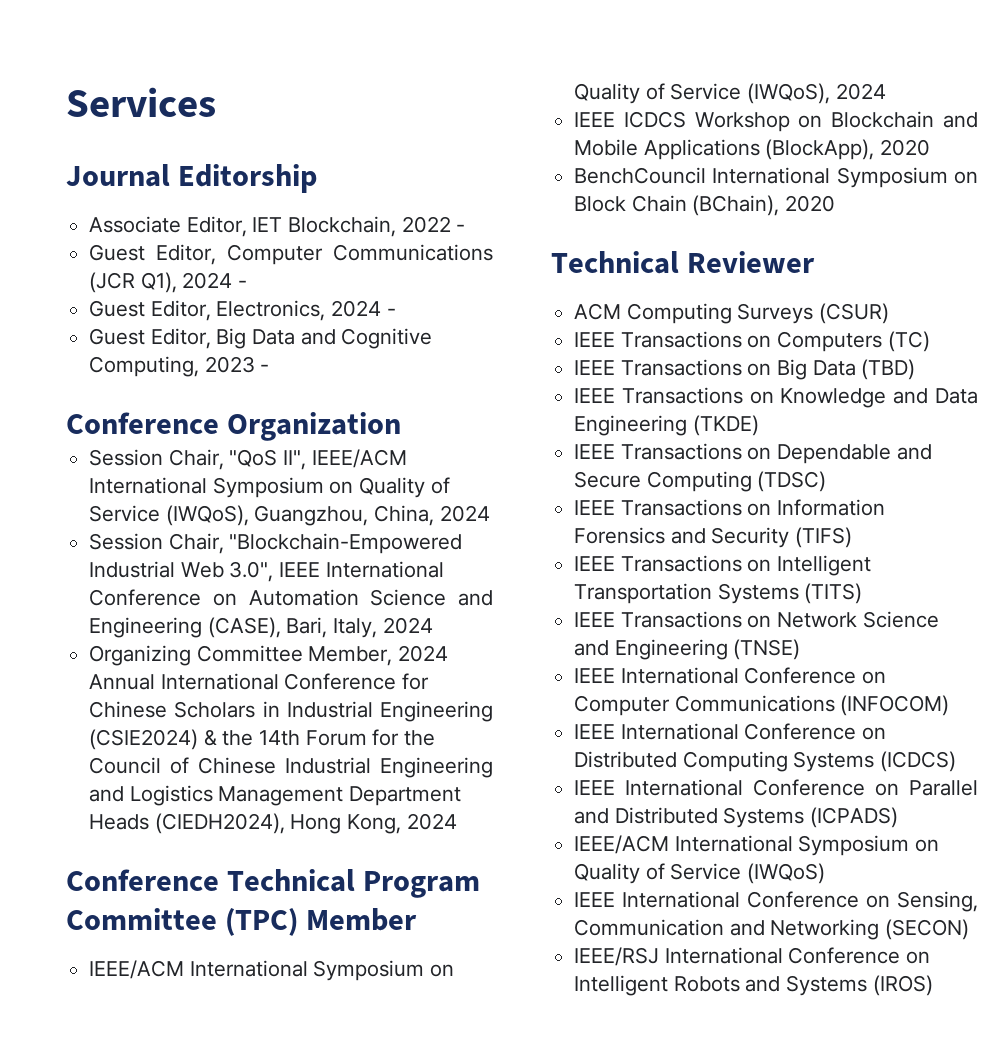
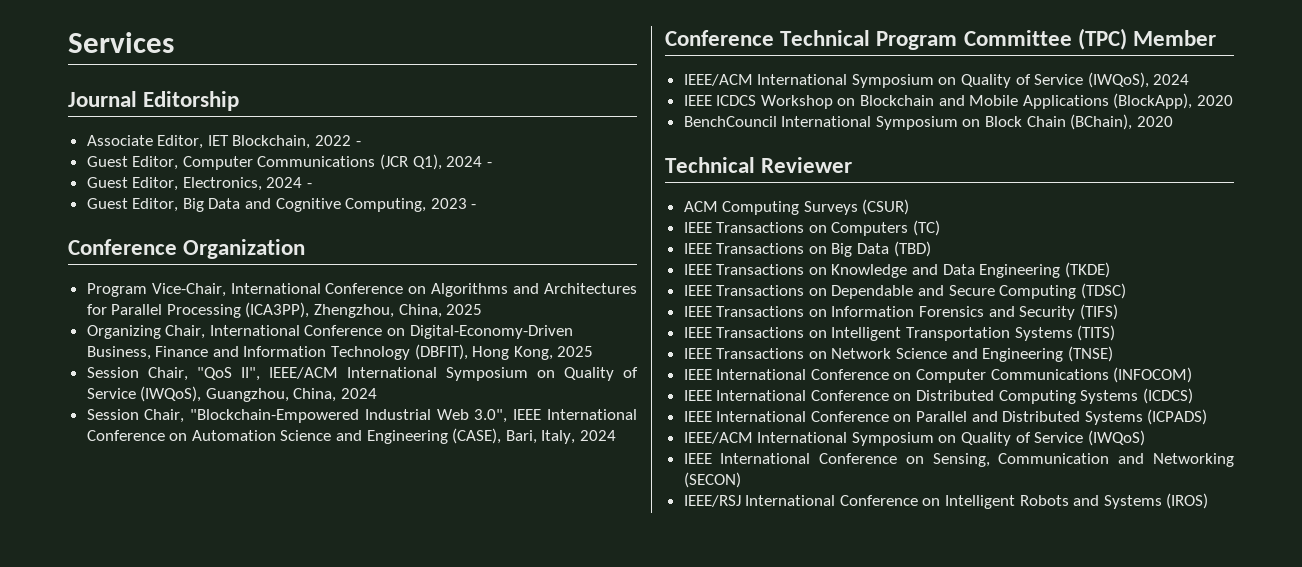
+ Program Vice-Chair, International Conference on Algorithms and Architectures for Parallel Processing (ICA3PP), Zhengzhou, China, 2025
+ Organizing Chair, International Conference on Digital-Economy-Driven Business, Finance and Information Technology (DBFIT), Hong Kong, 2025
- Organizing Committee Member, 2024 Annual International Conference for Chinese Scholars in Industrial Engineering (CSIE2024) & the 14th Forum for the Council of Chinese Industrial Engineering and Logistics Management Department Heads (CIEDH2024), Hong Kong, 2024

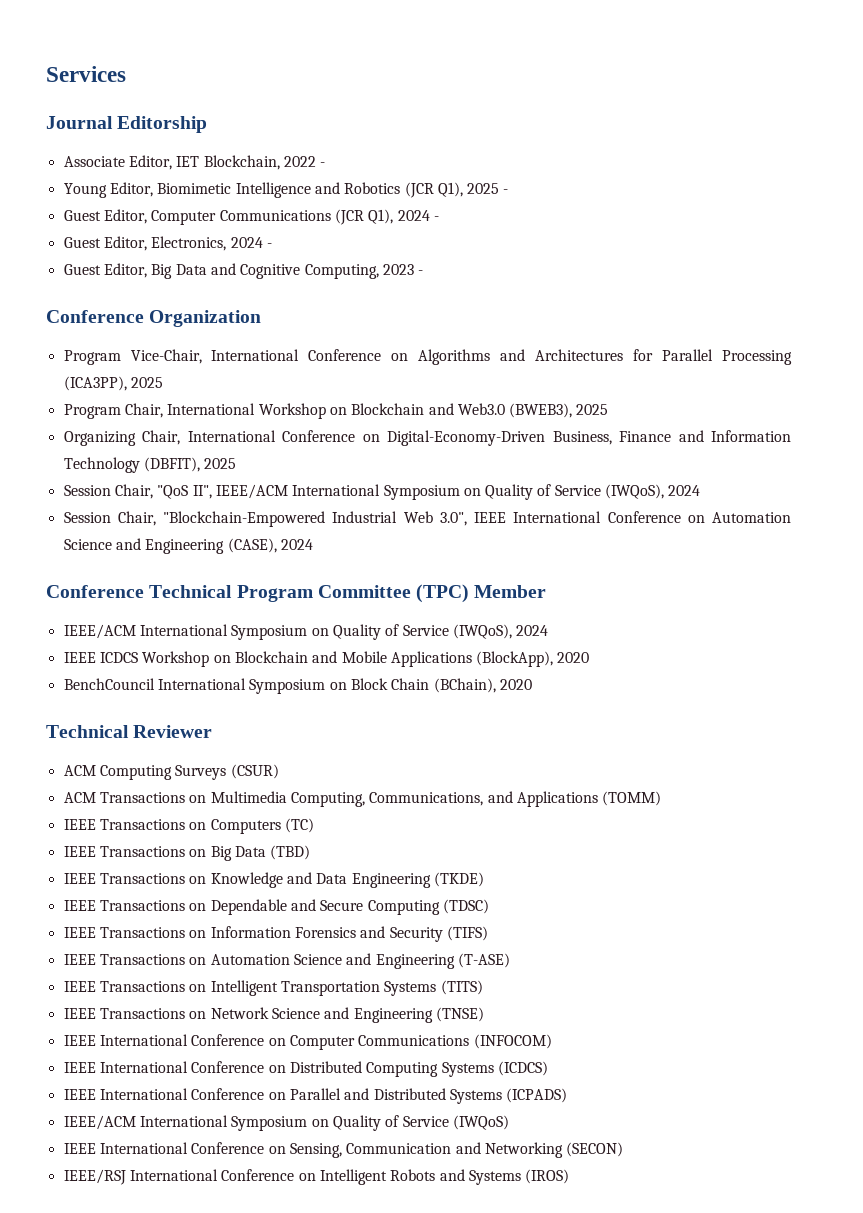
+ Young Editor, Biomimetic Intelligence and Robotics (JCR Q1), 2025 -
- Program Vice-Chair, International Conference on Algorithms and Architectures for Parallel Processing (ICA3PP), Zhengzhou, China, 2025
+ Program Vice-Chair, International Conference on Algorithms and Architectures for Parallel Processing (ICA3PP), 2025
+ Program Chair, International Workshop on Blockchain and Web3.0 (BWEB3), 2025
- Organizing Chair, International Conference on Digital-Economy-Driven Business, Finance and Information Technology (DBFIT), Hong Kong, 2025
+ Organizing Chair, International Conference on Digital-Economy-Driven Business, Finance and Information Technology (DBFIT), 2025
- Session Chair, "QoS II", IEEE/ACM International Symposium on Quality of Service (IWQoS), Guangzhou, China, 2024
+ Session Chair, "QoS II", IEEE/ACM International Symposium on Quality of Service (IWQoS), 2024
- Session Chair, "Blockchain-Empowered Industrial Web 3.0", IEEE International Conference on Automation Science and Engineering (CASE), Bari, Italy, 2024
+ Session Chair, "Blockchain-Empowered Industrial Web 3.0", IEEE International Conference on Automation Science and Engineering (CASE), 2024
+ ACM Transactions on Multimedia Computing, Communications, and Applications (TOMM)
+ IEEE Transactions on Automation Science and Engineering (T-ASE)

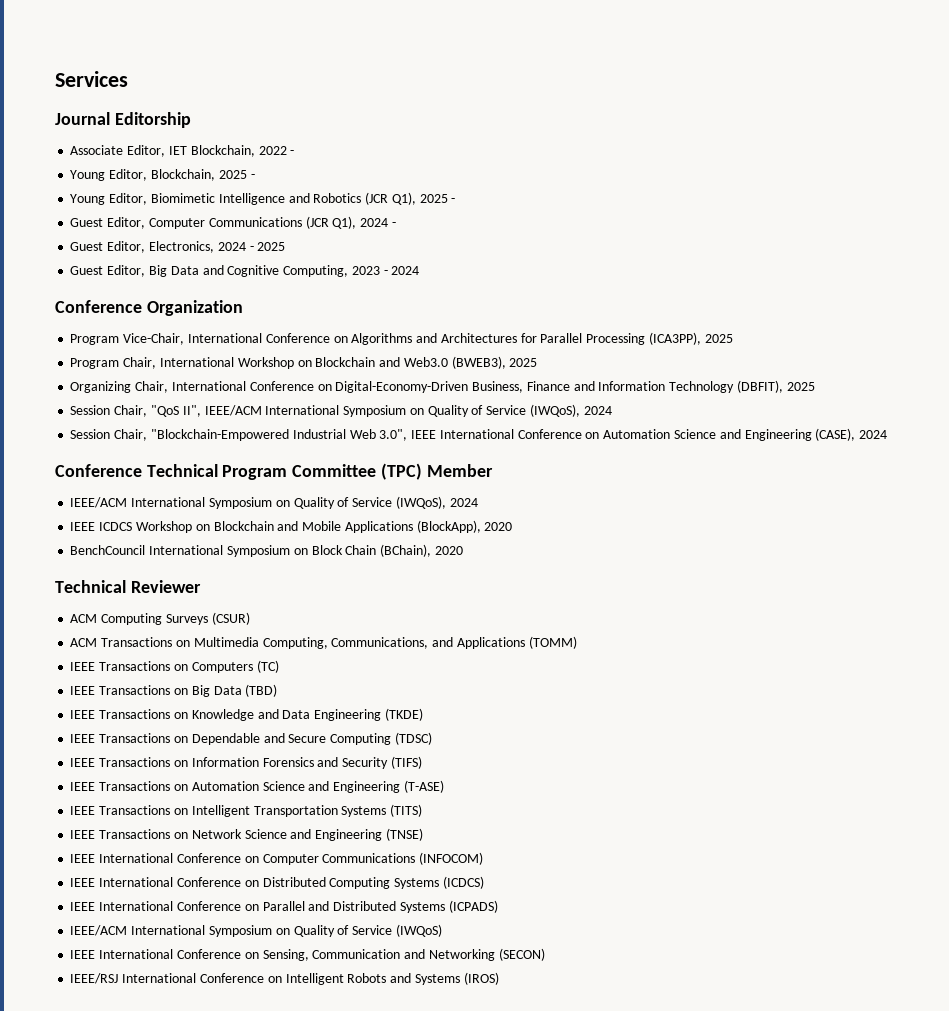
+ Young Editor, Blockchain, 2025 -
- Guest Editor, Electronics, 2024 -
+ Guest Editor, Electronics, 2024 - 2025
- Guest Editor, Big Data and Cognitive Computing, 2023 -
+ Guest Editor, Big Data and Cognitive Computing, 2023 - 2024

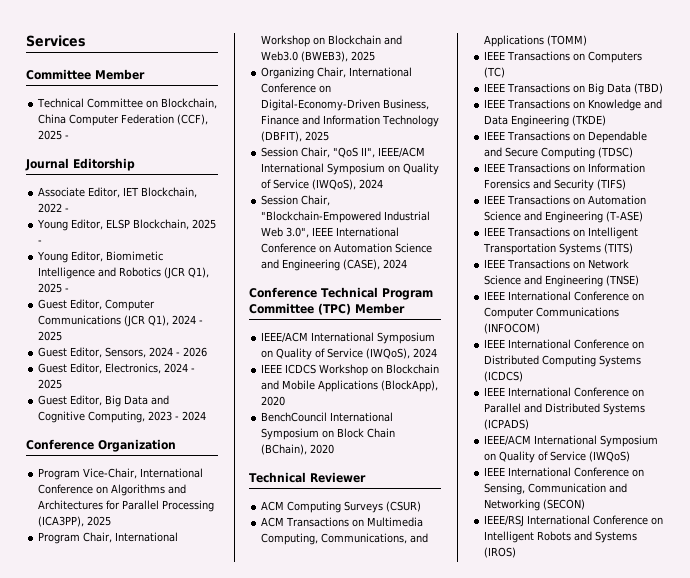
+ Committee Member
+ Technical Committee on Blockchain, China Computer Federation (CCF), 2025 -
- Young Editor, Blockchain, 2025 -
+ Young Editor, ELSP Blockchain, 2025 -
- Guest Editor, Computer Communications (JCR Q1), 2024 -
+ Guest Editor, Computer Communications (JCR Q1), 2024 - 2025
+ Guest Editor, Sensors, 2024 - 2026

